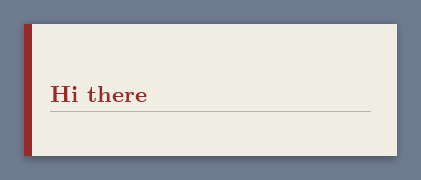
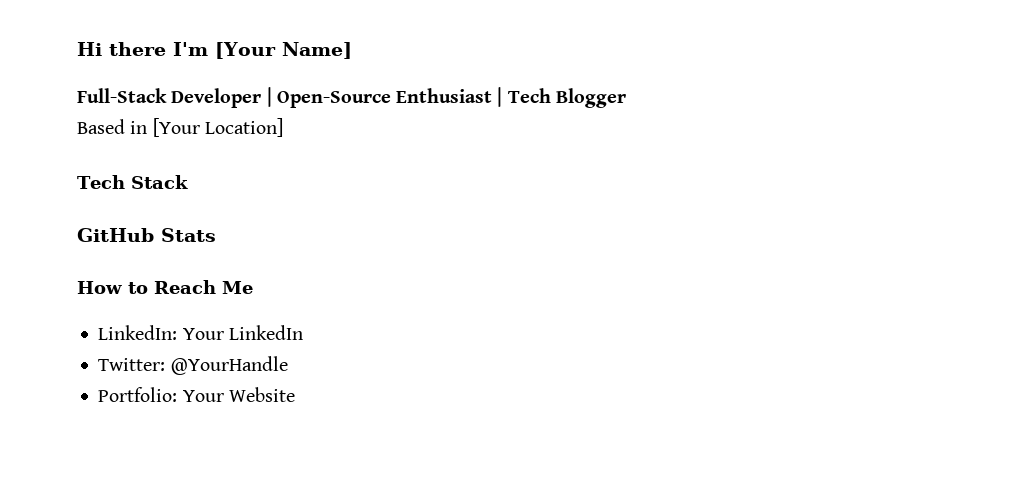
- Hi there
+ Hi there I'm [Your Name]
+ Full-Stack Developer | Open-Source Enthusiast | Tech Blogger
+ Based in [Your Location]
+ Tech Stack
+ GitHub Stats
+ How to Reach Me
+ LinkedIn: Your LinkedIn
+ Twitter: @YourHandle
+ Portfolio: Your Website

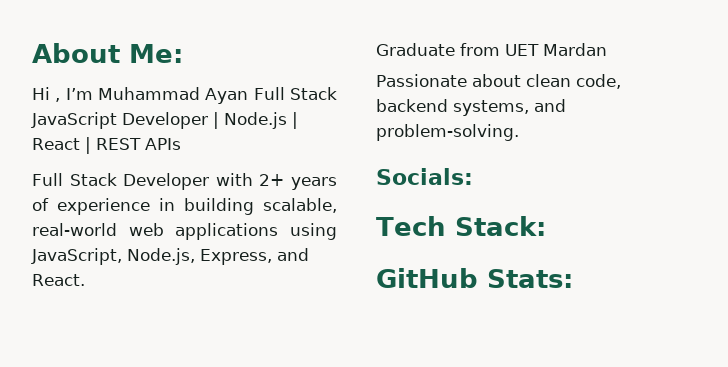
- Hi there I'm [Your Name]
- Full-Stack Developer | Open-Source Enthusiast | Tech Blogger
- Based in [Your Location]
- Tech Stack
+ About Me:
+ Hi , I’m Muhammad Ayan Full Stack JavaScript Developer | Node.js | React | REST APIs
+ Full Stack Developer with 2+ years of experience in building scalable, real-world web applications using JavaScript, Node.js, Express, and React.
+ Graduate from UET Mardan
+ Passionate about clean code, backend systems, and problem-solving.
+ Socials:
+ Tech Stack:
- GitHub Stats
- How to Reach Me
- LinkedIn: Your LinkedIn
- Twitter: @YourHandle
- Portfolio: Your Website
+ GitHub Stats:

